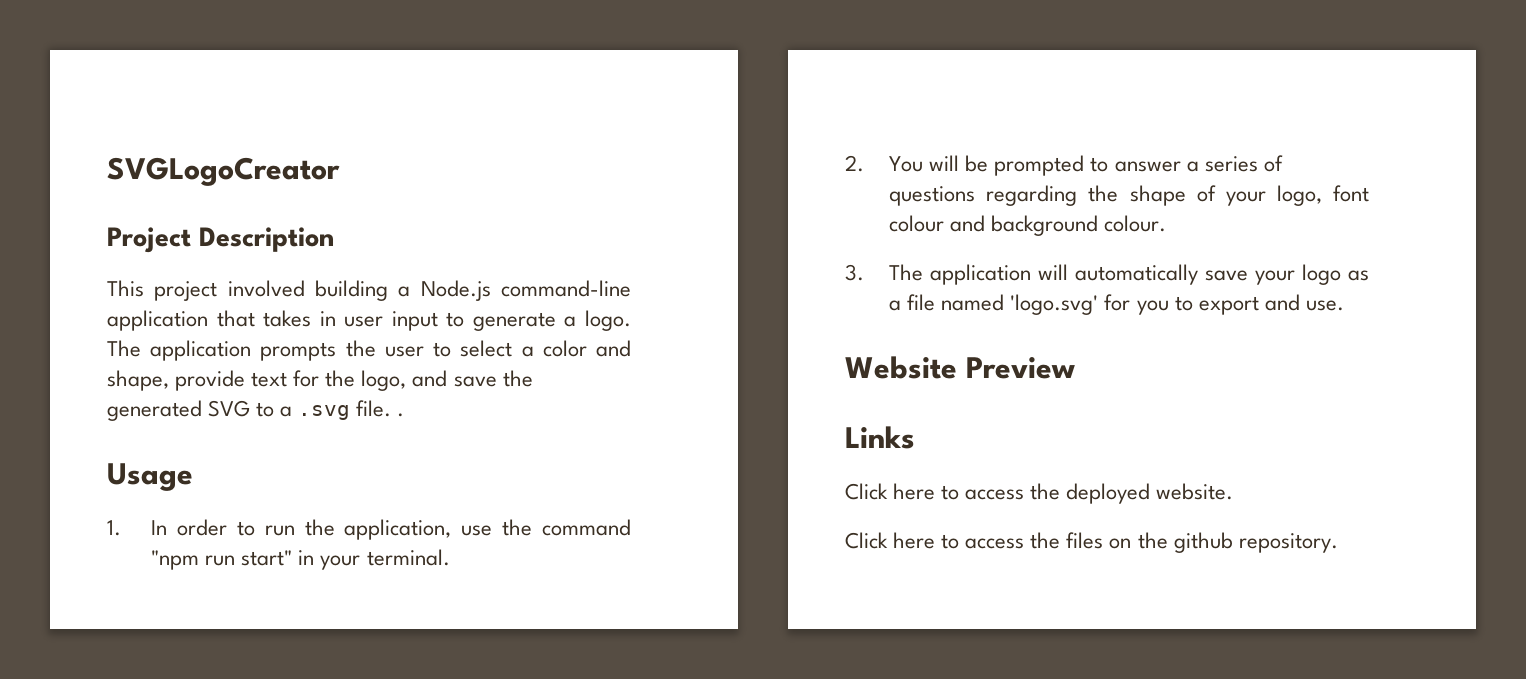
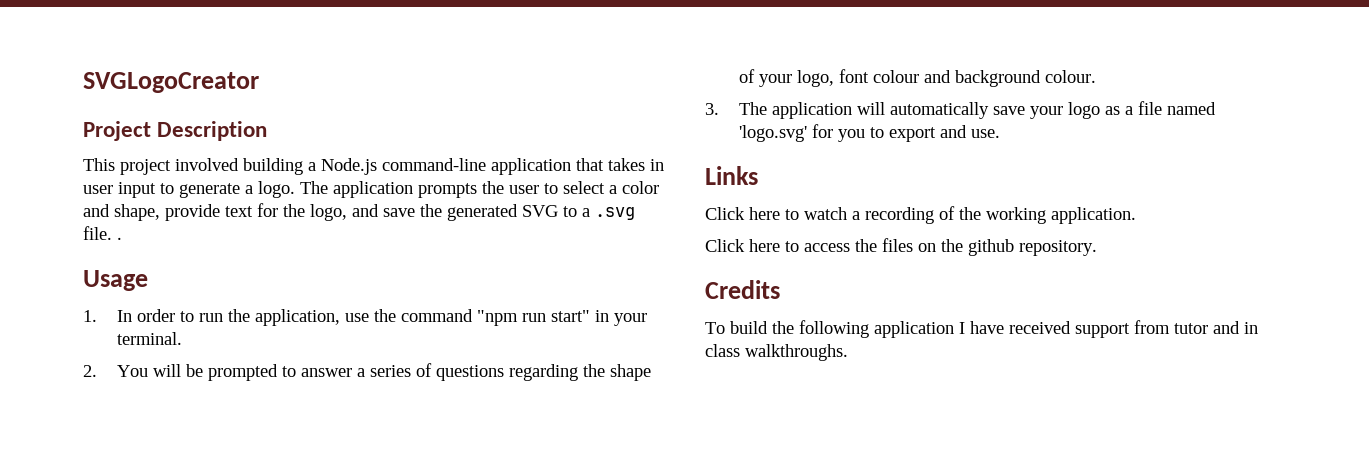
- Website Preview
- Click here to access the deployed website.
+ Click here to watch a recording of the working application.
+ Credits
+ To build the following application I have received support from tutor and in class walkthroughs.

